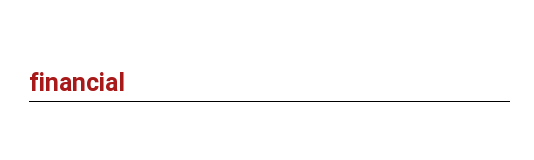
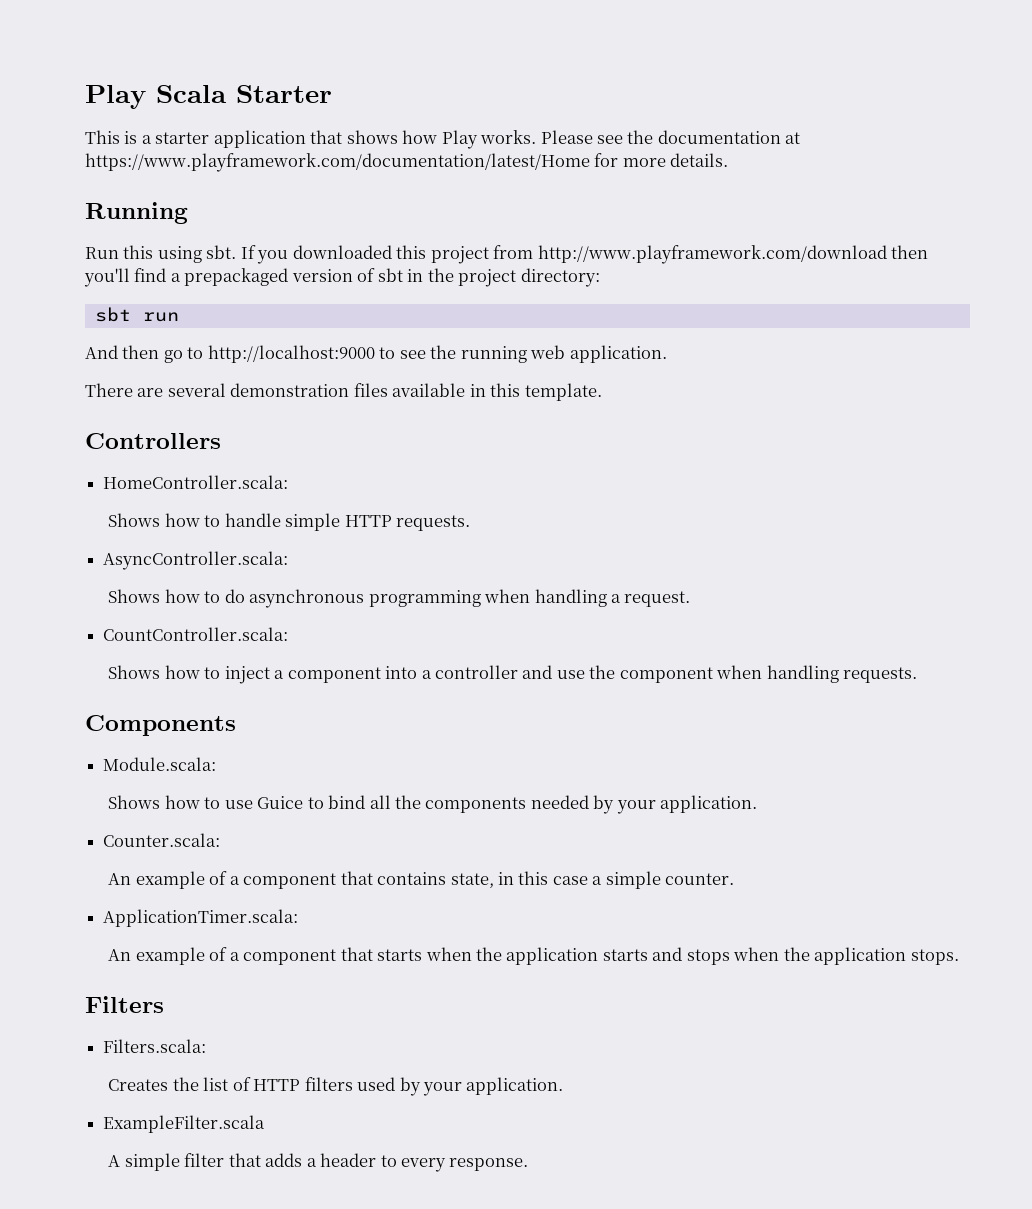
- financial
+ Play Scala Starter
+ This is a starter application that shows how Play works. Please see the documentation at https://www.playframework.com/documentation/latest/Home for more details.
+ Running
+ Run this using sbt. If you downloaded this project from http://www.playframework.com/download then you'll find a prepackaged version of sbt in the project directory:
+ sbt run
+ And then go to http://localhost:9000 to see the running web application.
+ There are several demonstration files available in this template.
+ Controllers
+ HomeController.scala:
+ Shows how to handle simple HTTP requests.
+ AsyncController.scala:
+ Shows how to do asynchronous programming when handling a request.
+ CountController.scala:
+ Shows how to inject a component into a controller and use the component when handling requests.
+ Components
+ Module.scala:
+ Shows how to use Guice to bind all the components needed by your application.
+ Counter.scala:
+ An example of a component that contains state, in this case a simple counter.
+ ApplicationTimer.scala:
+ An example of a component that starts when the application starts and stops when the application stops.
+ Filters
+ Filters.scala:
+ Creates the list of HTTP filters used by your application.
+ ExampleFilter.scala
+ A simple filter that adds a header to every response.

